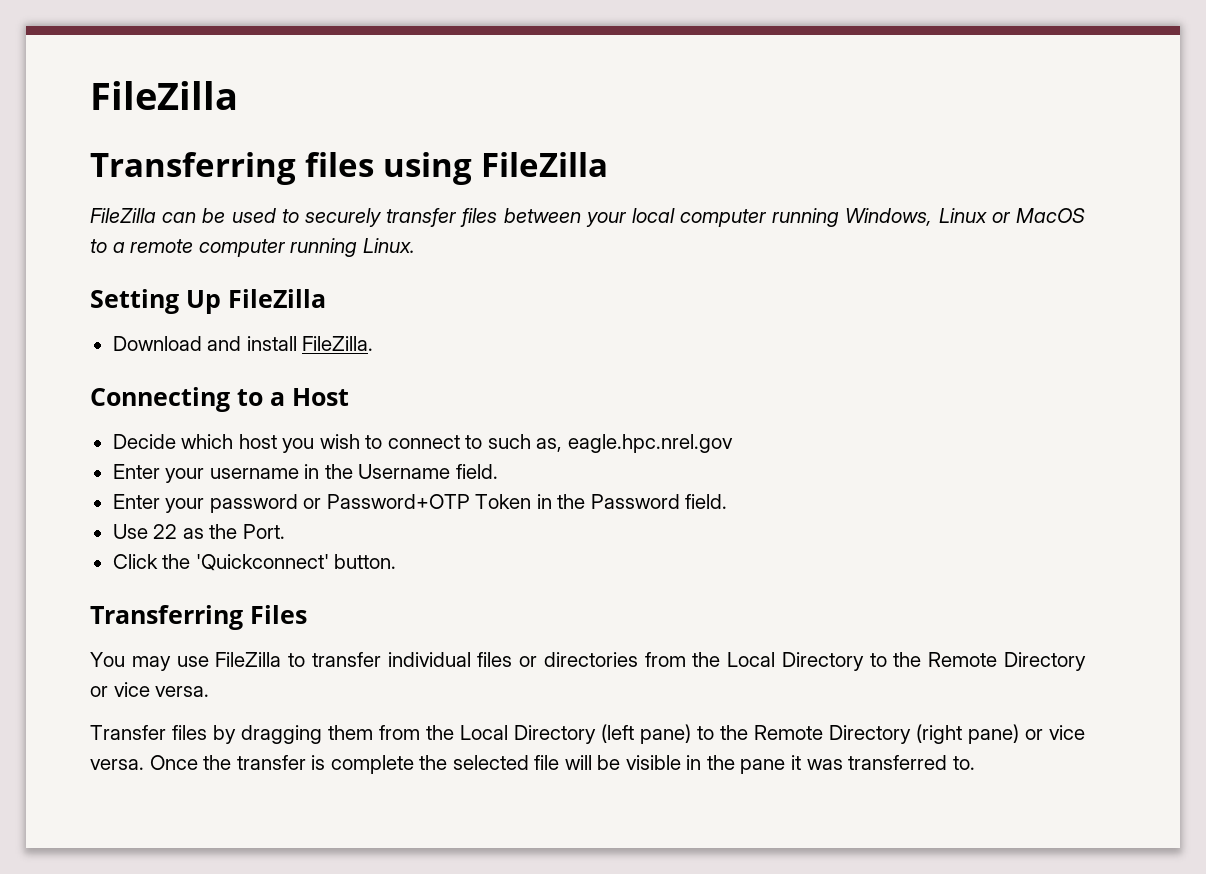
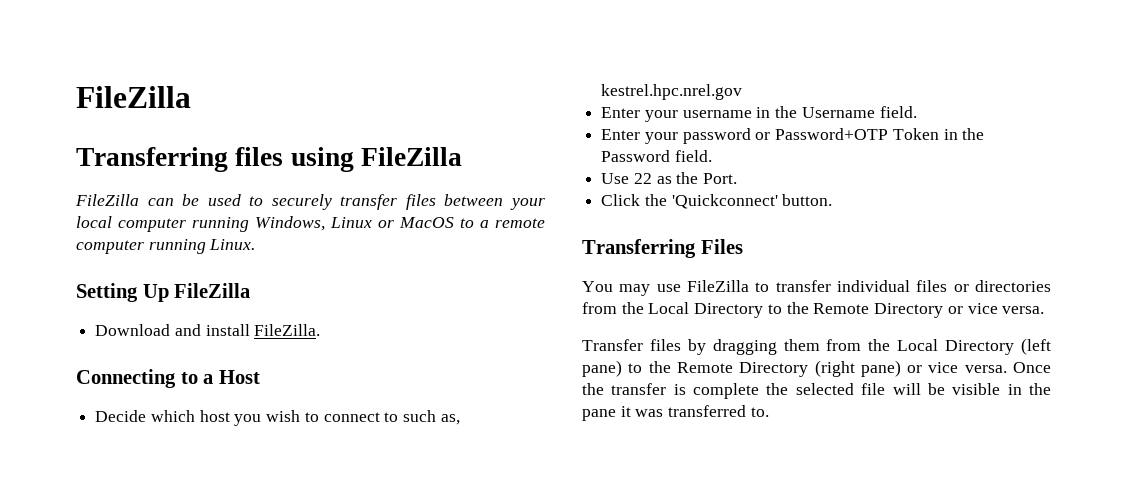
- Decide which host you wish to connect to such as, eagle.hpc.nrel.gov
+ Decide which host you wish to connect to such as, kestrel.hpc.nrel.gov

